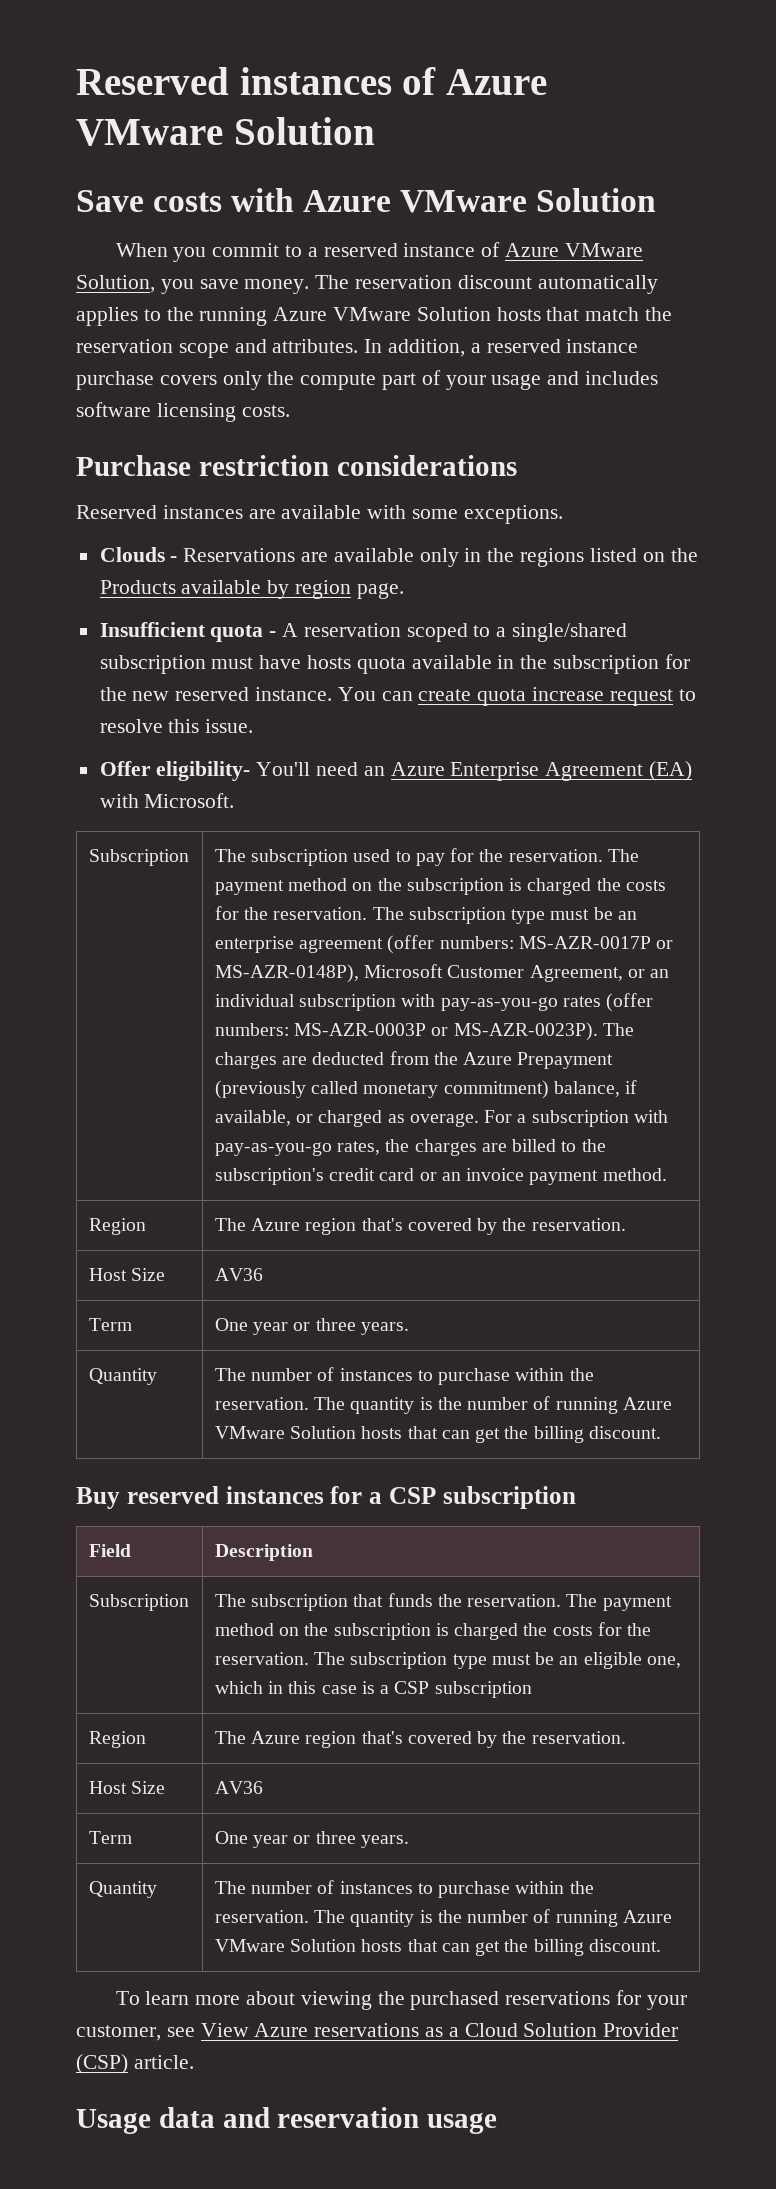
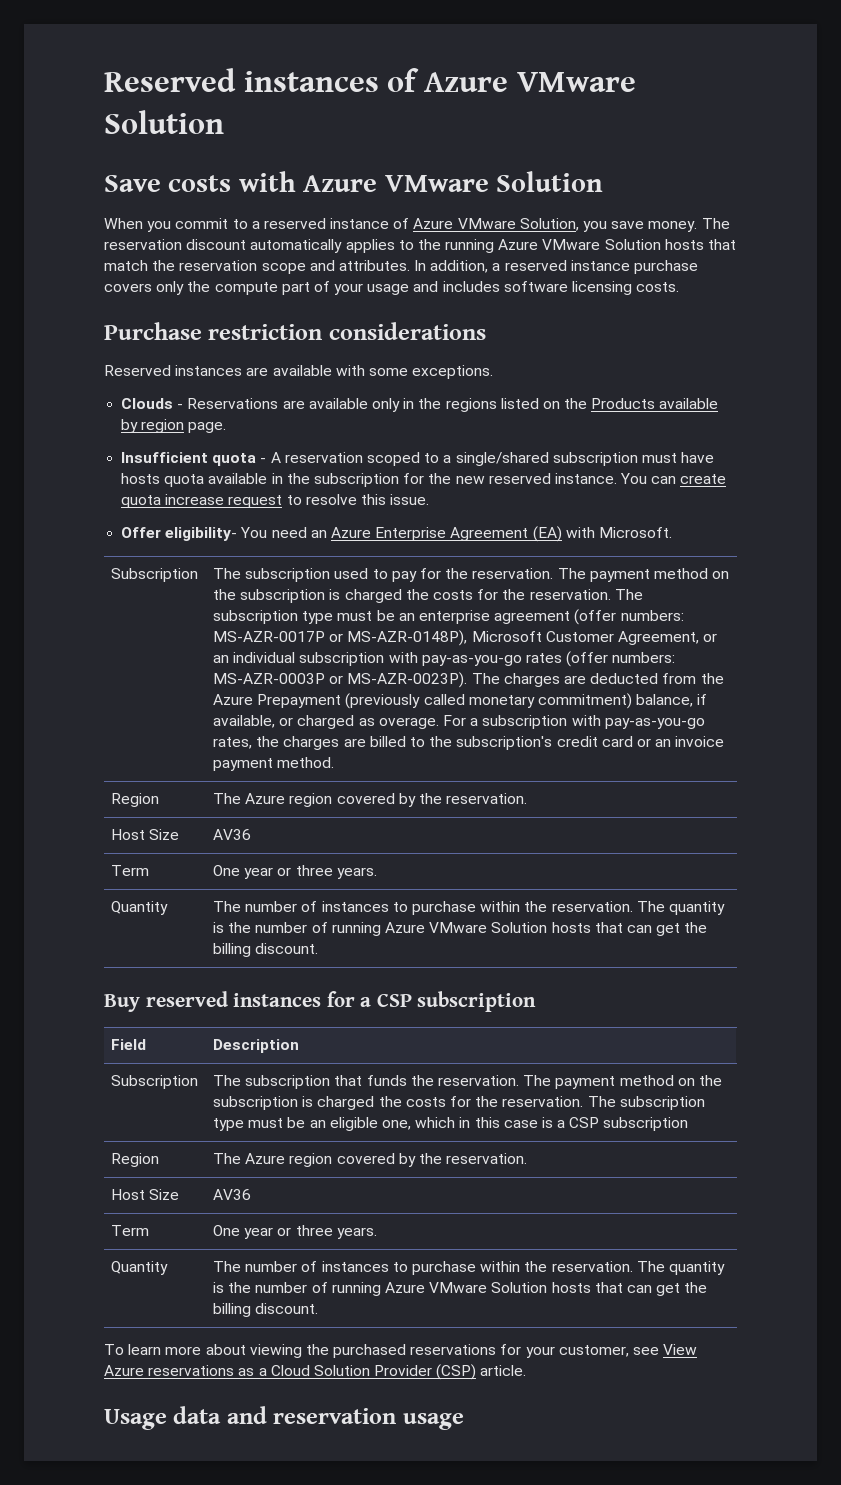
- Offer eligibility- You'll need an Azure Enterprise Agreement (EA) with Microsoft.
+ Offer eligibility- You need an Azure Enterprise Agreement (EA) with Microsoft.
  For a subscription with pay-as-you-go rates, the charges are billed to the subscription's credit card or an invoice payment method.
- Region | The Azure region that's covered by the reservation.
+ Region | The Azure region covered by the reservation.
  Subscription | The subscription that funds the reservation. The payment method on the subscription is charged the costs for the reservation. The subscription type must be an eligible one, which in this case is a CSP subscription
- Region | The Azure region that's covered by the reservation.
+ Region | The Azure region covered by the reservation.

